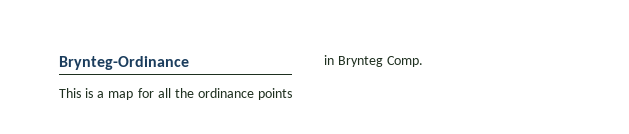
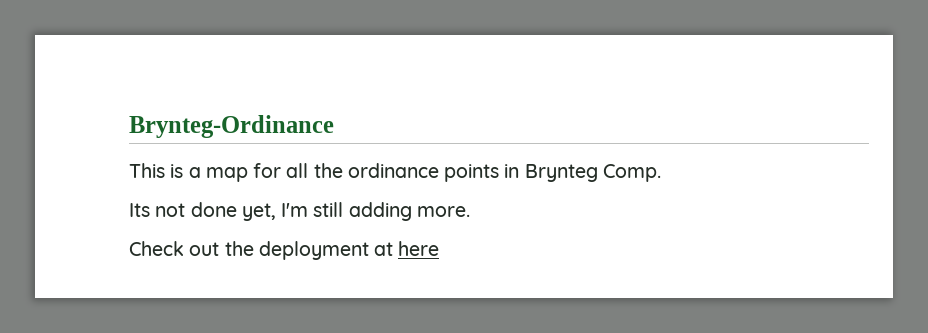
+ Its not done yet, I'm still adding more.
+ Check out the deployment at here

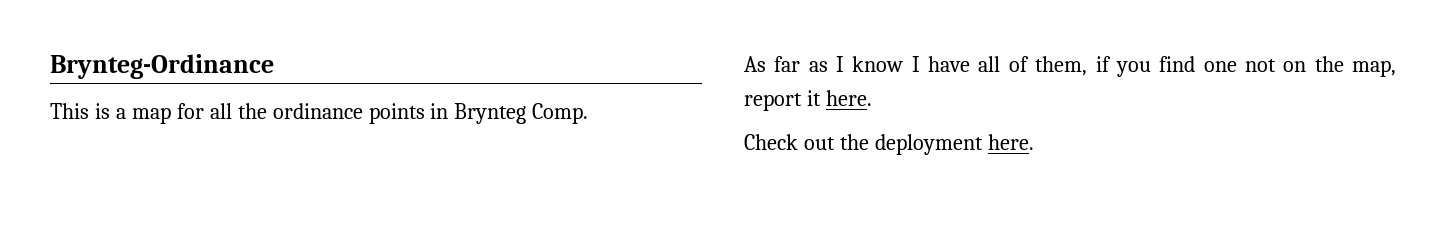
- Its not done yet, I'm still adding more.
+ As far as I know I have all of them, if you find one not on the map, report it here.
- Check out the deployment at here
+ Check out the deployment here.

